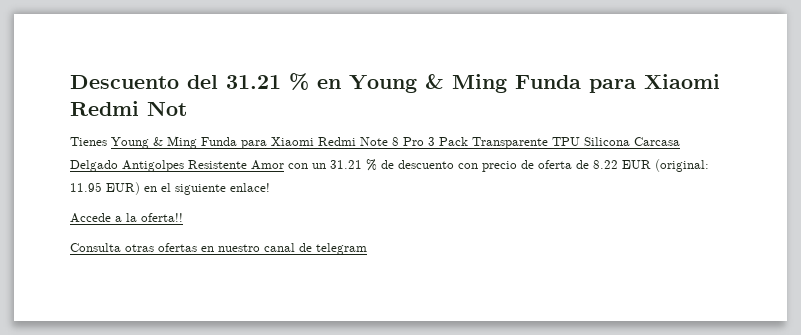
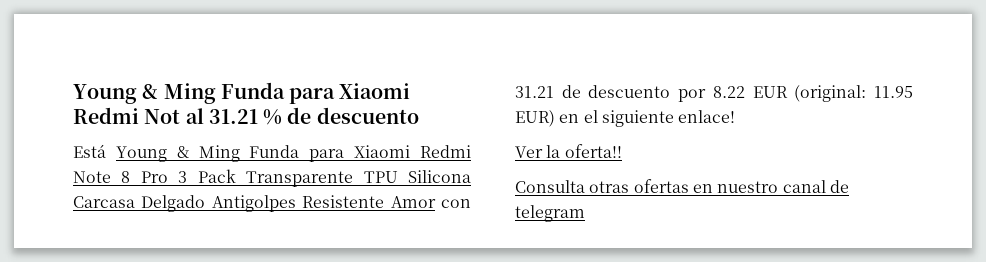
- Descuento del 31.21 % en Young & Ming Funda para Xiaomi Redmi Not
- Tienes Young & Ming Funda para Xiaomi Redmi Note 8 Pro 3 Pack Transparente TPU Silicona Carcasa Delgado Antigolpes Resistente Amor con un 31.21 % de descuento con precio de oferta de 8.22 EUR (original: 11.95 EUR) en el siguiente enlace!
+ Young & Ming Funda para Xiaomi Redmi Not al 31.21 % de descuento
+ Está Young & Ming Funda para Xiaomi Redmi Note 8 Pro 3 Pack Transparente TPU Silicona Carcasa Delgado Antigolpes Resistente Amor con 31.21 de descuento por 8.22 EUR (original: 11.95 EUR) en el siguiente enlace!
- Accede a la oferta!!
+ Ver la oferta!!

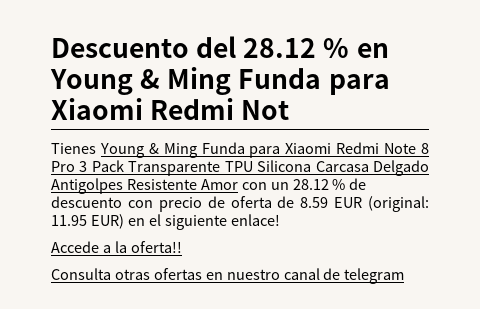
- Young & Ming Funda para Xiaomi Redmi Not al 31.21 % de descuento
- Está Young & Ming Funda para Xiaomi Redmi Note 8 Pro 3 Pack Transparente TPU Silicona Carcasa Delgado Antigolpes Resistente Amor con 31.21 de descuento por 8.22 EUR (original: 11.95 EUR) en el siguiente enlace!
+ Descuento del 28.12 % en Young & Ming Funda para Xiaomi Redmi Not
+ Tienes Young & Ming Funda para Xiaomi Redmi Note 8 Pro 3 Pack Transparente TPU Silicona Carcasa Delgado Antigolpes Resistente Amor con un 28.12 % de descuento con precio de oferta de 8.59 EUR (original: 11.95 EUR) en el siguiente enlace!
- Ver la oferta!!
+ Accede a la oferta!!

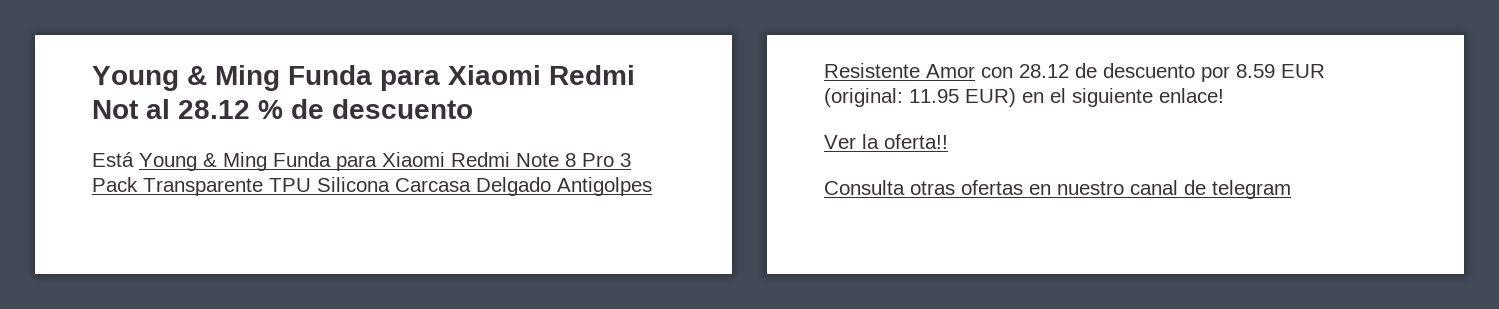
- Descuento del 28.12 % en Young & Ming Funda para Xiaomi Redmi Not
- Tienes Young & Ming Funda para Xiaomi Redmi Note 8 Pro 3 Pack Transparente TPU Silicona Carcasa Delgado Antigolpes Resistente Amor con un 28.12 % de descuento con precio de oferta de 8.59 EUR (original: 11.95 EUR) en el siguiente enlace!
+ Young & Ming Funda para Xiaomi Redmi Not al 28.12 % de descuento
+ Está Young & Ming Funda para Xiaomi Redmi Note 8 Pro 3 Pack Transparente TPU Silicona Carcasa Delgado Antigolpes Resistente Amor con 28.12 de descuento por 8.59 EUR (original: 11.95 EUR) en el siguiente enlace!
- Accede a la oferta!!
+ Ver la oferta!!

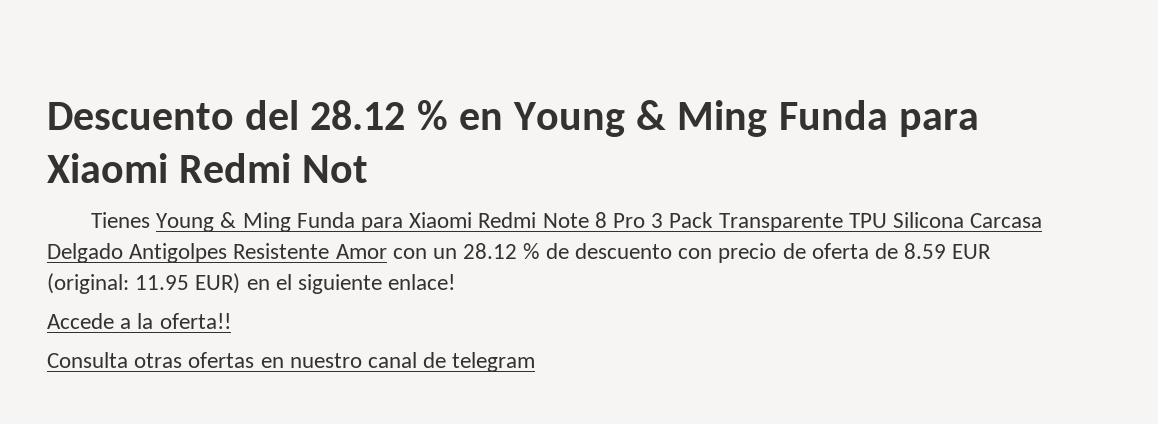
- Young & Ming Funda para Xiaomi Redmi Not al 28.12 % de descuento
- Está Young & Ming Funda para Xiaomi Redmi Note 8 Pro 3 Pack Transparente TPU Silicona Carcasa Delgado Antigolpes Resistente Amor con 28.12 de descuento por 8.59 EUR (original: 11.95 EUR) en el siguiente enlace!
+ Descuento del 28.12 % en Young & Ming Funda para Xiaomi Redmi Not
+ Tienes Young & Ming Funda para Xiaomi Redmi Note 8 Pro 3 Pack Transparente TPU Silicona Carcasa Delgado Antigolpes Resistente Amor con un 28.12 % de descuento con precio de oferta de 8.59 EUR (original: 11.95 EUR) en el siguiente enlace!
- Ver la oferta!!
+ Accede a la oferta!!

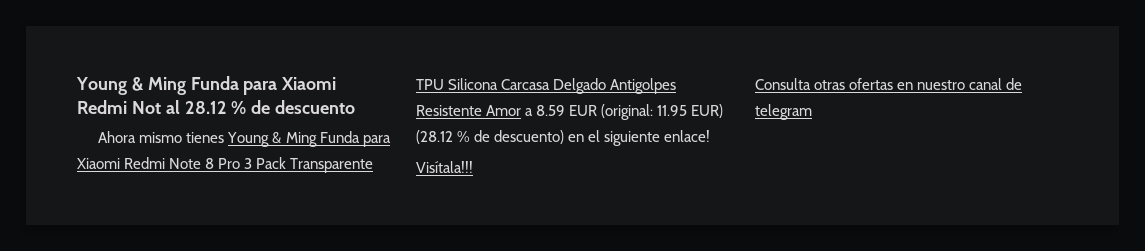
- Descuento del 28.12 % en Young & Ming Funda para Xiaomi Redmi Not
- Tienes Young & Ming Funda para Xiaomi Redmi Note 8 Pro 3 Pack Transparente TPU Silicona Carcasa Delgado Antigolpes Resistente Amor con un 28.12 % de descuento con precio de oferta de 8.59 EUR (original: 11.95 EUR) en el siguiente enlace!
+ Young & Ming Funda para Xiaomi Redmi Not al 28.12 % de descuento
+ Ahora mismo tienes Young & Ming Funda para Xiaomi Redmi Note 8 Pro 3 Pack Transparente TPU Silicona Carcasa Delgado Antigolpes Resistente Amor a 8.59 EUR (original: 11.95 EUR) (28.12 % de descuento) en el siguiente enlace!
- Accede a la oferta!!
+ Visítala!!!

